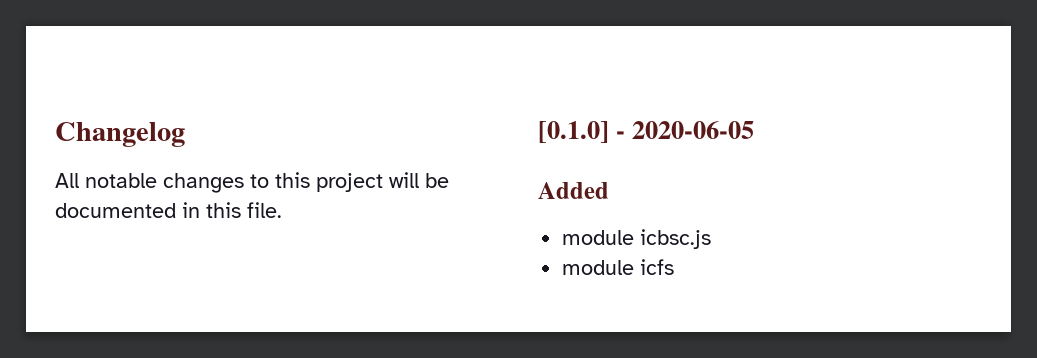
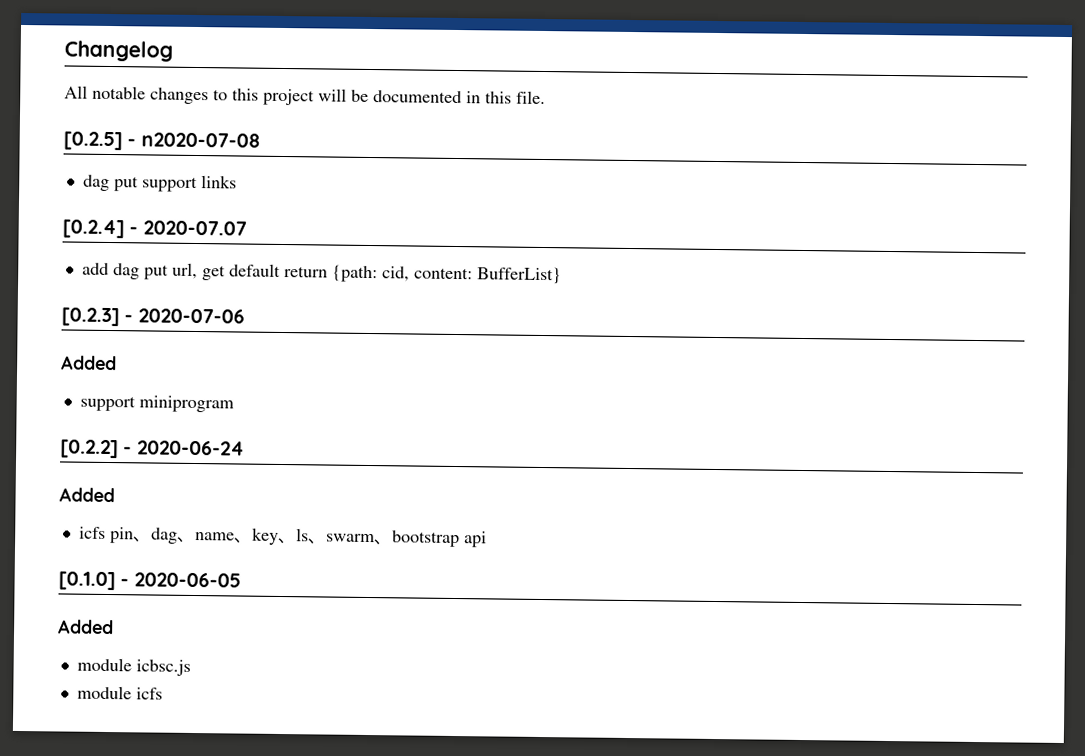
+ [0.2.5] - n2020-07-08
+ dag put support links
+ [0.2.4] - 2020-07.07
+ add dag put url, get default return {path: cid, content: BufferList}
+ [0.2.3] - 2020-07-06
+ Added
+ support miniprogram
+ [0.2.2] - 2020-06-24
+ Added
+ icfs pin、dag、name、key、ls、swarm、bootstrap api

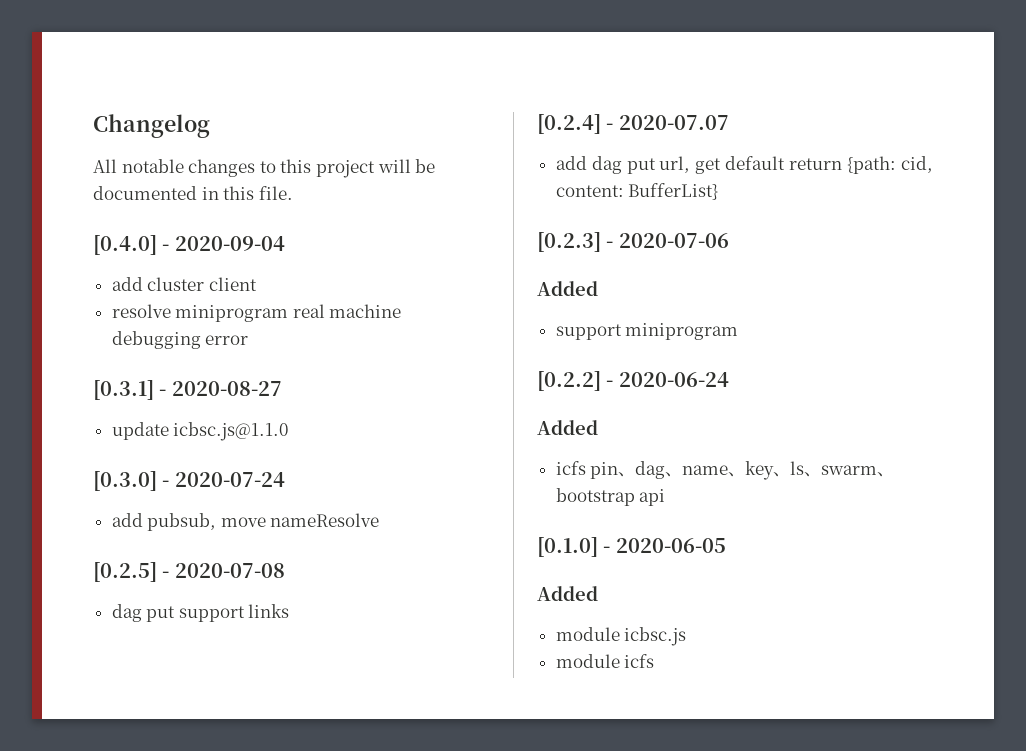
+ [0.4.0] - 2020-09-04
+ add cluster client
+ resolve miniprogram real machine debugging error
+ [0.3.1] - 2020-08-27
+ update icbsc.js@1.1.0
+ [0.3.0] - 2020-07-24
+ add pubsub, move nameResolve
- [0.2.5] - n2020-07-08
+ [0.2.5] - 2020-07-08

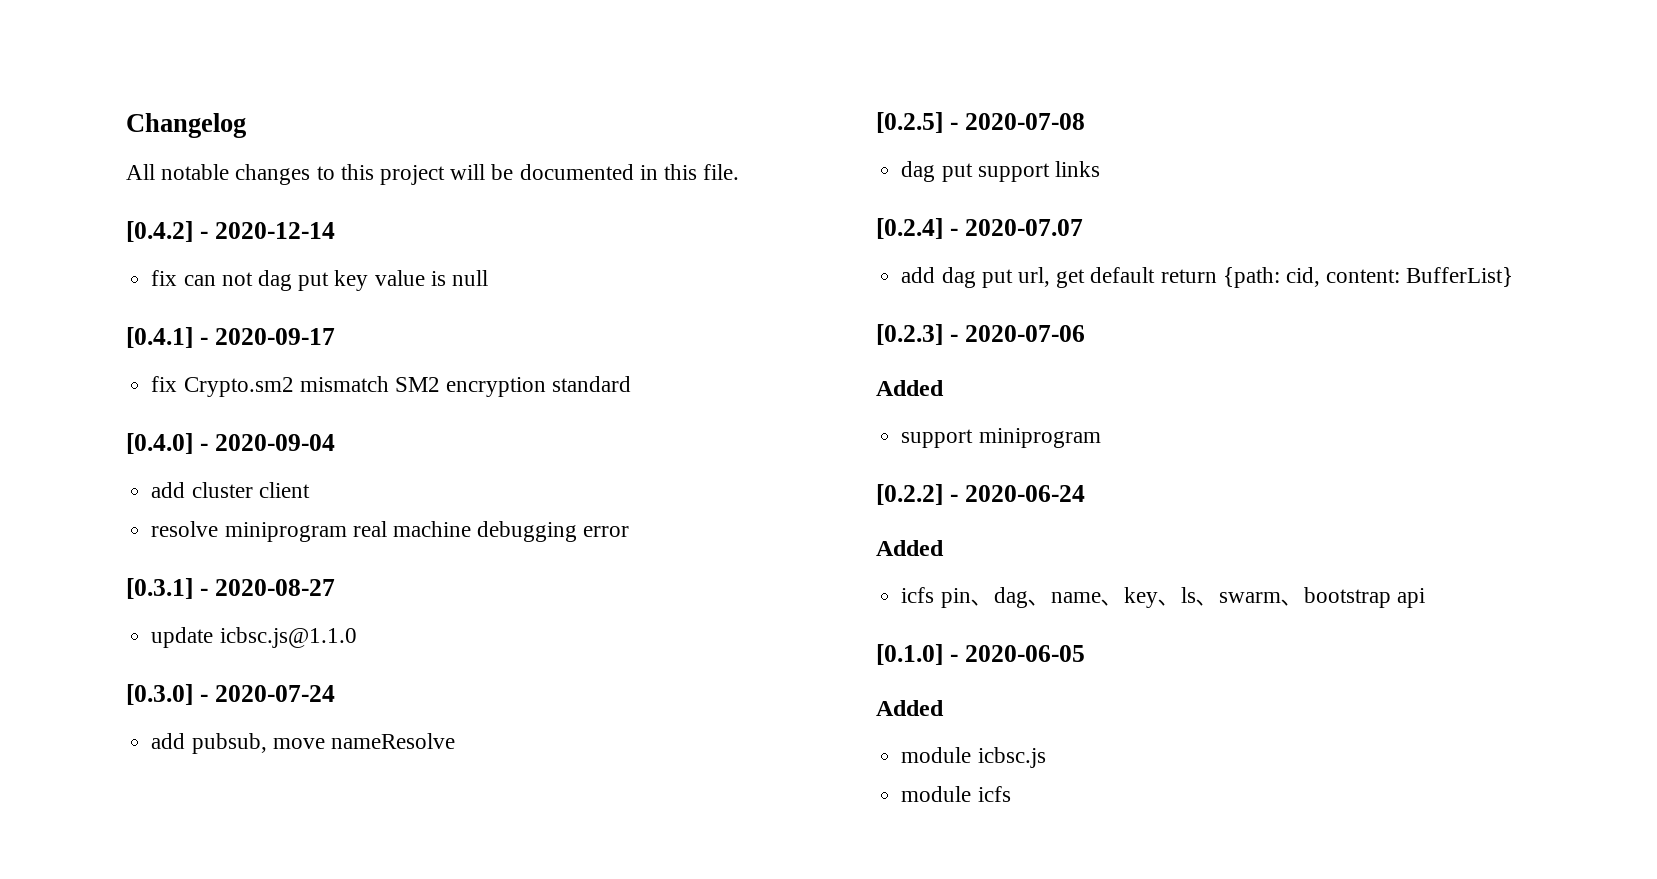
+ [0.4.2] - 2020-12-14
+ fix can not dag put key value is null
+ [0.4.1] - 2020-09-17
+ fix Crypto.sm2 mismatch SM2 encryption standard

